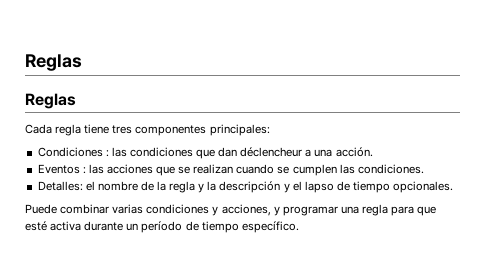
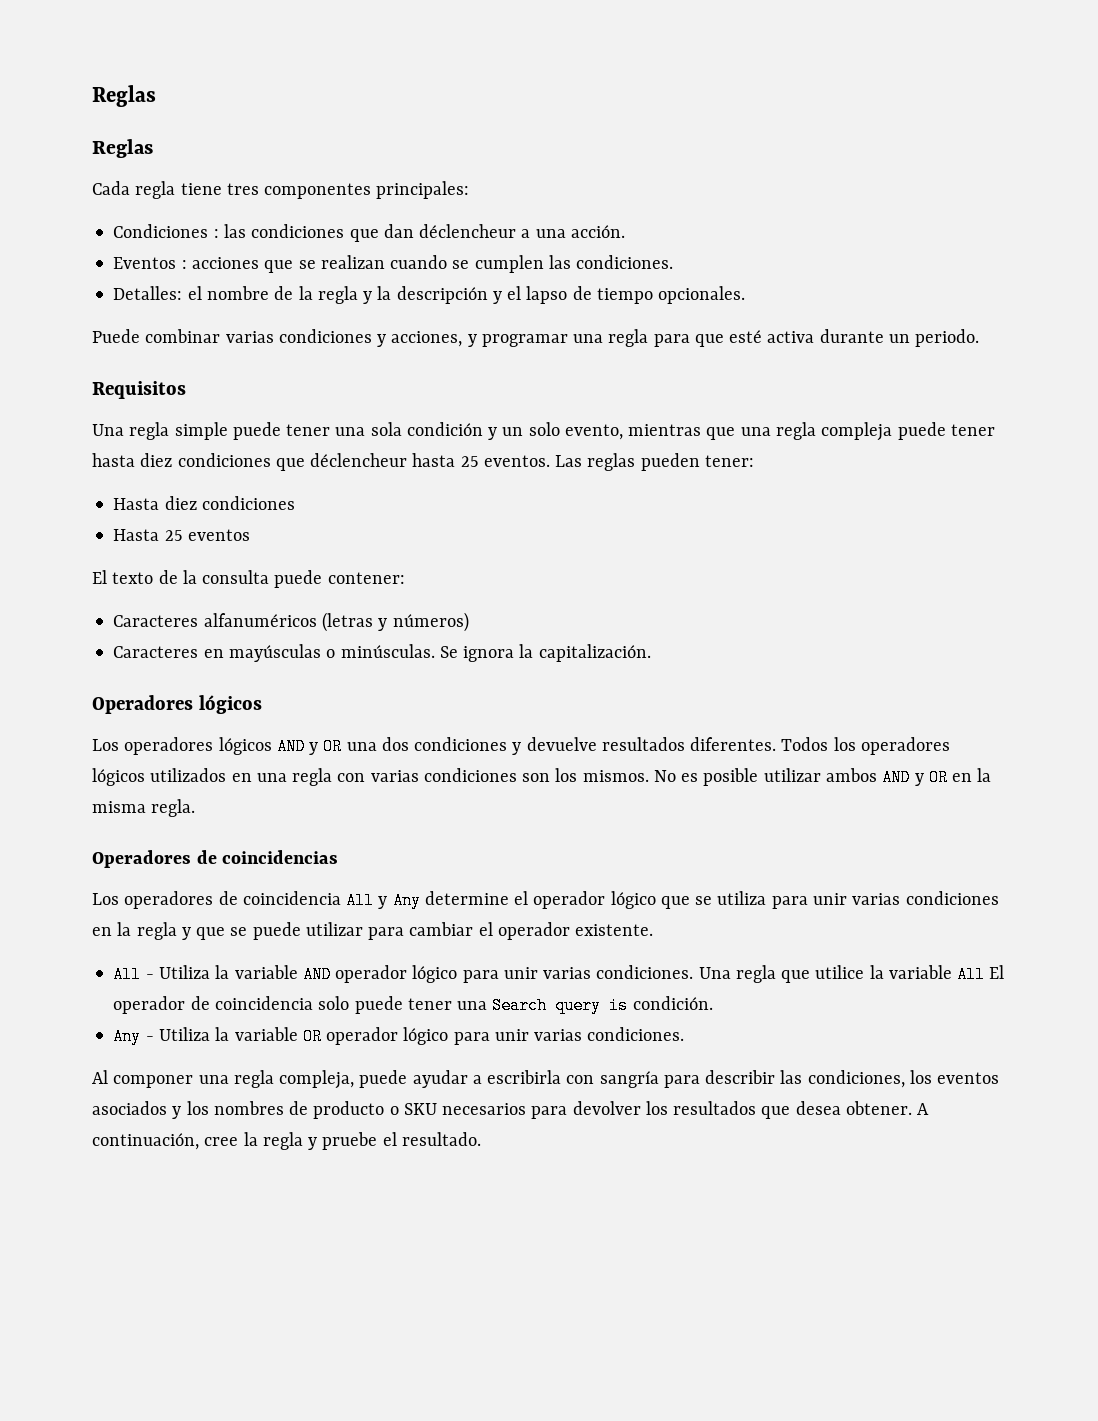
- Eventos : las acciones que se realizan cuando se cumplen las condiciones.
+ Eventos : acciones que se realizan cuando se cumplen las condiciones.
- Puede combinar varias condiciones y acciones, y programar una regla para que esté activa durante un período de tiempo específico.
+ Puede combinar varias condiciones y acciones, y programar una regla para que esté activa durante un periodo.
+ Requisitos
+ Una regla simple puede tener una sola condición y un solo evento, mientras que una regla compleja puede tener hasta diez condiciones que déclencheur hasta 25 eventos. Las reglas pueden tener:
+ Hasta diez condiciones
+ Hasta 25 eventos
+ El texto de la consulta puede contener:
+ Caracteres alfanuméricos (letras y números)
+ Caracteres en mayúsculas o minúsculas. Se ignora la capitalización.
+ Operadores lógicos
+ Los operadores lógicos AND y OR una dos condiciones y devuelve resultados diferentes. Todos los operadores lógicos utilizados en una regla con varias condiciones son los mismos. No es posible utilizar ambos AND y OR en la misma regla.
+ Operadores de coincidencias
+ Los operadores de coincidencia All y Any determine el operador lógico que se utiliza para unir varias condiciones en la regla y que se puede utilizar para cambiar el operador existente.
+ All - Utiliza la variable AND operador lógico para unir varias condiciones. Una regla que utilice la variable All El operador de coincidencia solo puede tener una Search query is condición.
+ Any - Utiliza la variable OR operador lógico para unir varias condiciones.
+ Al componer una regla compleja, puede ayudar a escribirla con sangría para describir las condiciones, los eventos asociados y los nombres de producto o SKU necesarios para devolver los resultados que desea obtener. A continuación, cree la regla y pruebe el resultado.

